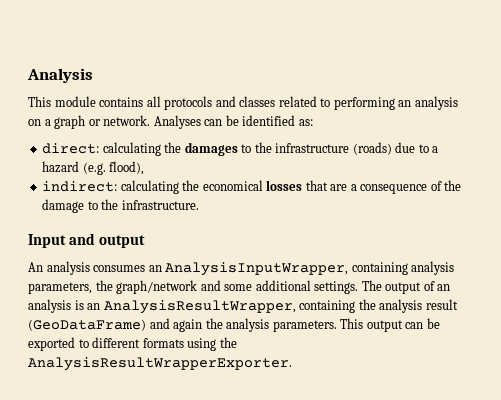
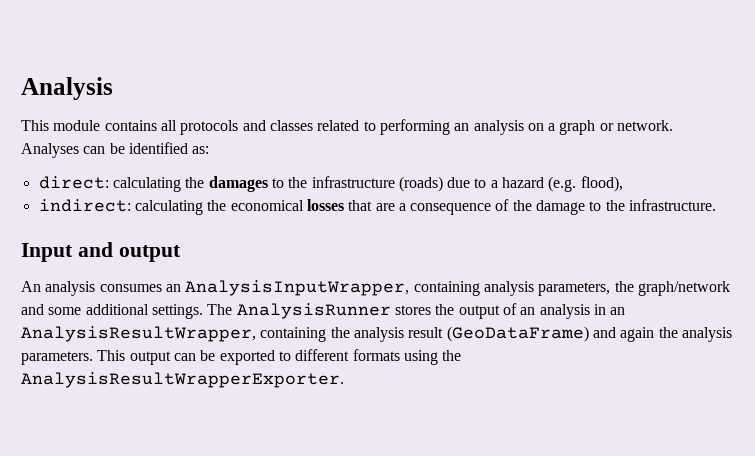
- The output of an analysis is an AnalysisResultWrapper, containing the analysis result (GeoDataFrame) and again the analysis parameters.
+ The AnalysisRunner stores the output of an analysis in an AnalysisResultWrapper, containing the analysis result (GeoDataFrame) and again the analysis parameters.

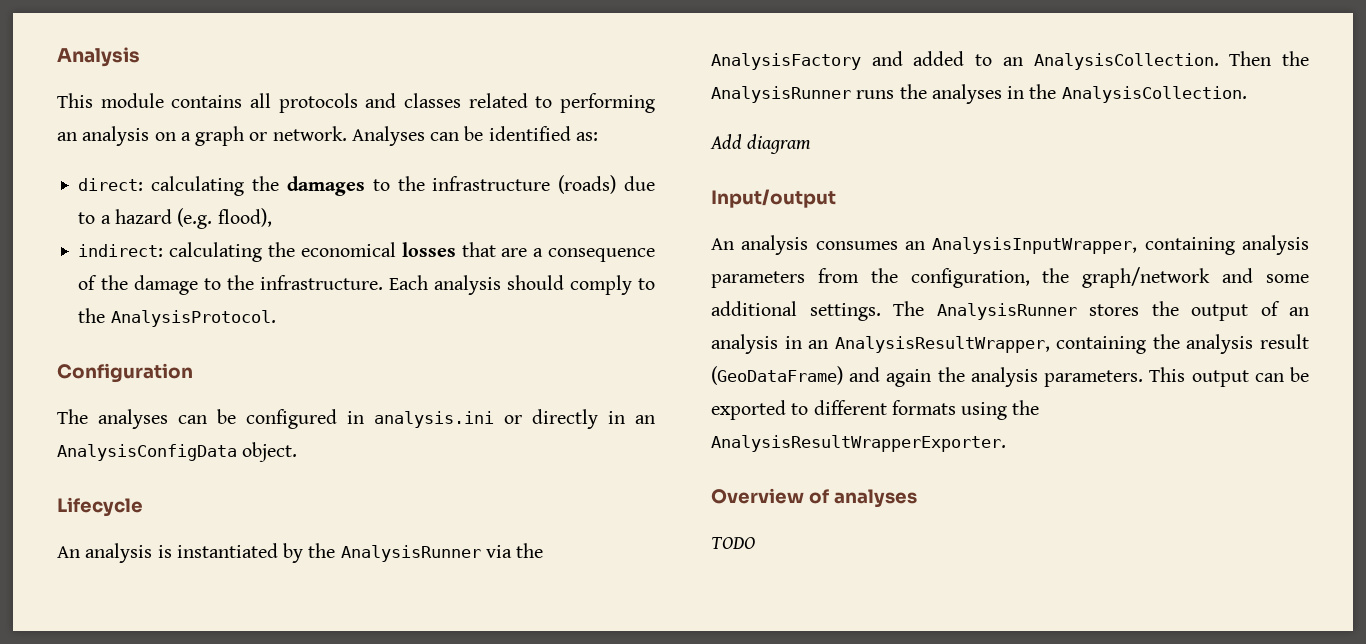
- indirect: calculating the economical losses that are a consequence of the damage to the infrastructure.
- Input and output
+ indirect: calculating the economical losses that are a consequence of the damage to the infrastructure. Each analysis should comply to the AnalysisProtocol.
+ Configuration
+ The analyses can be configured in analysis.ini or directly in an AnalysisConfigData object.
+ Lifecycle
+ An analysis is instantiated by the AnalysisRunner via the AnalysisFactory and added to an AnalysisCollection. Then the AnalysisRunner runs the analyses in the AnalysisCollection.
+ Add diagram
+ Input/output
- An analysis consumes an AnalysisInputWrapper, containing analysis parameters, the graph/network and some additional settings.
+ An analysis consumes an AnalysisInputWrapper, containing analysis parameters from the configuration, the graph/network and some additional settings.
+ Overview of analyses
+ TODO

